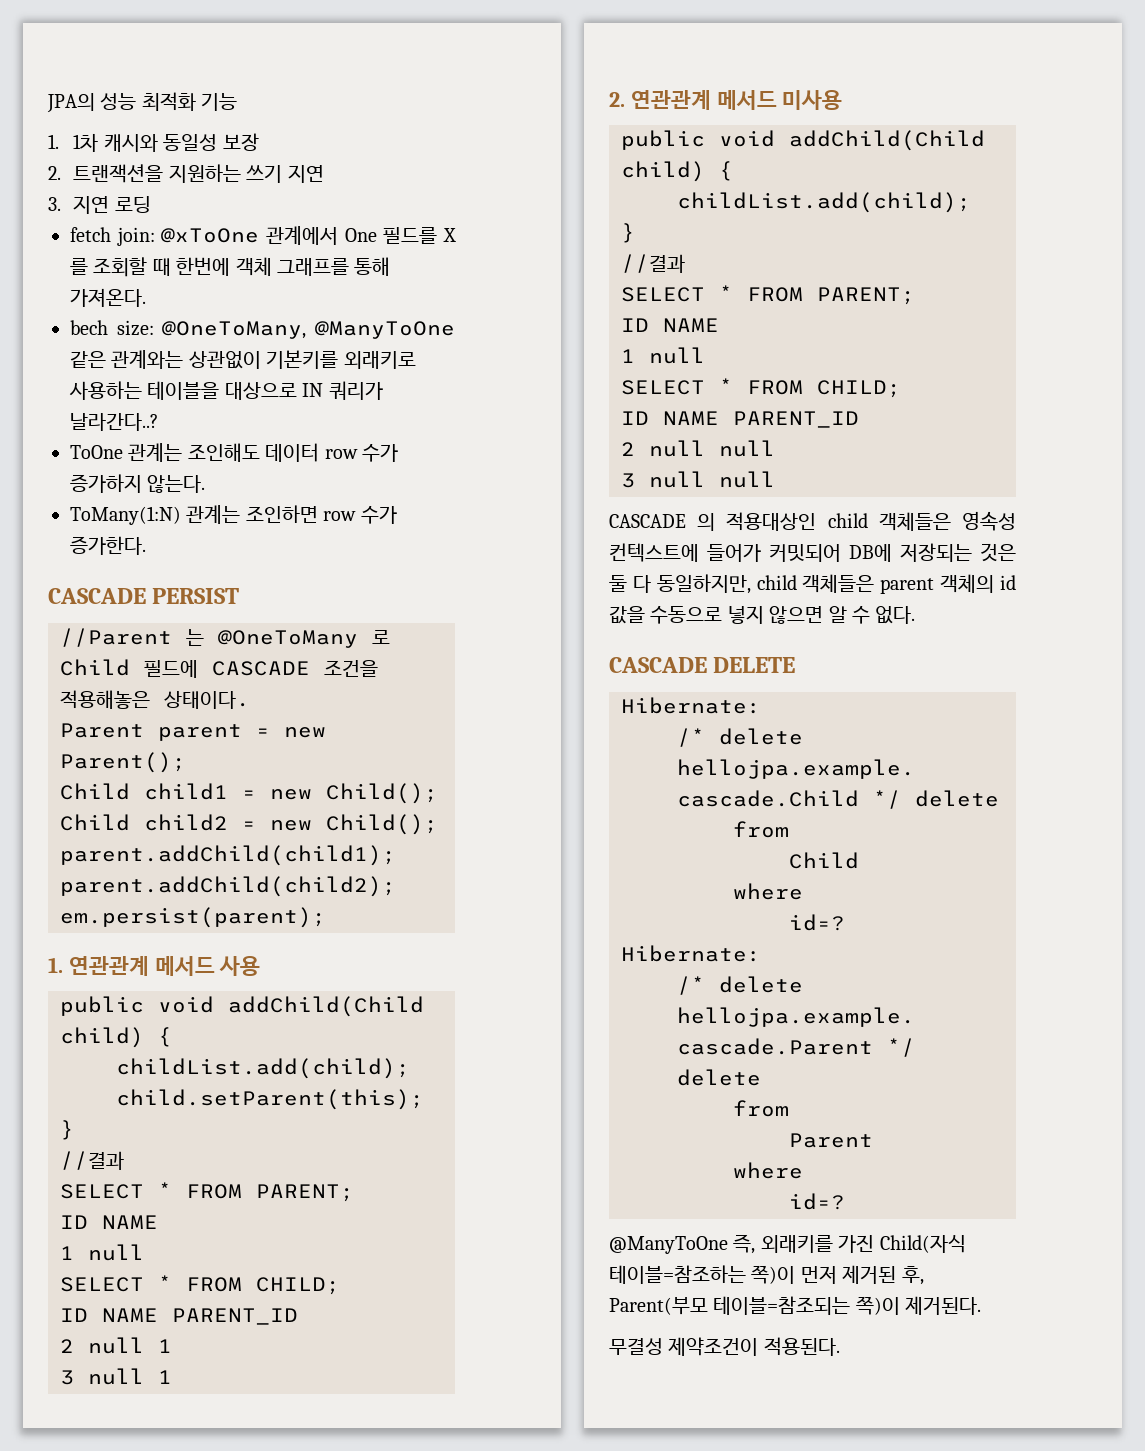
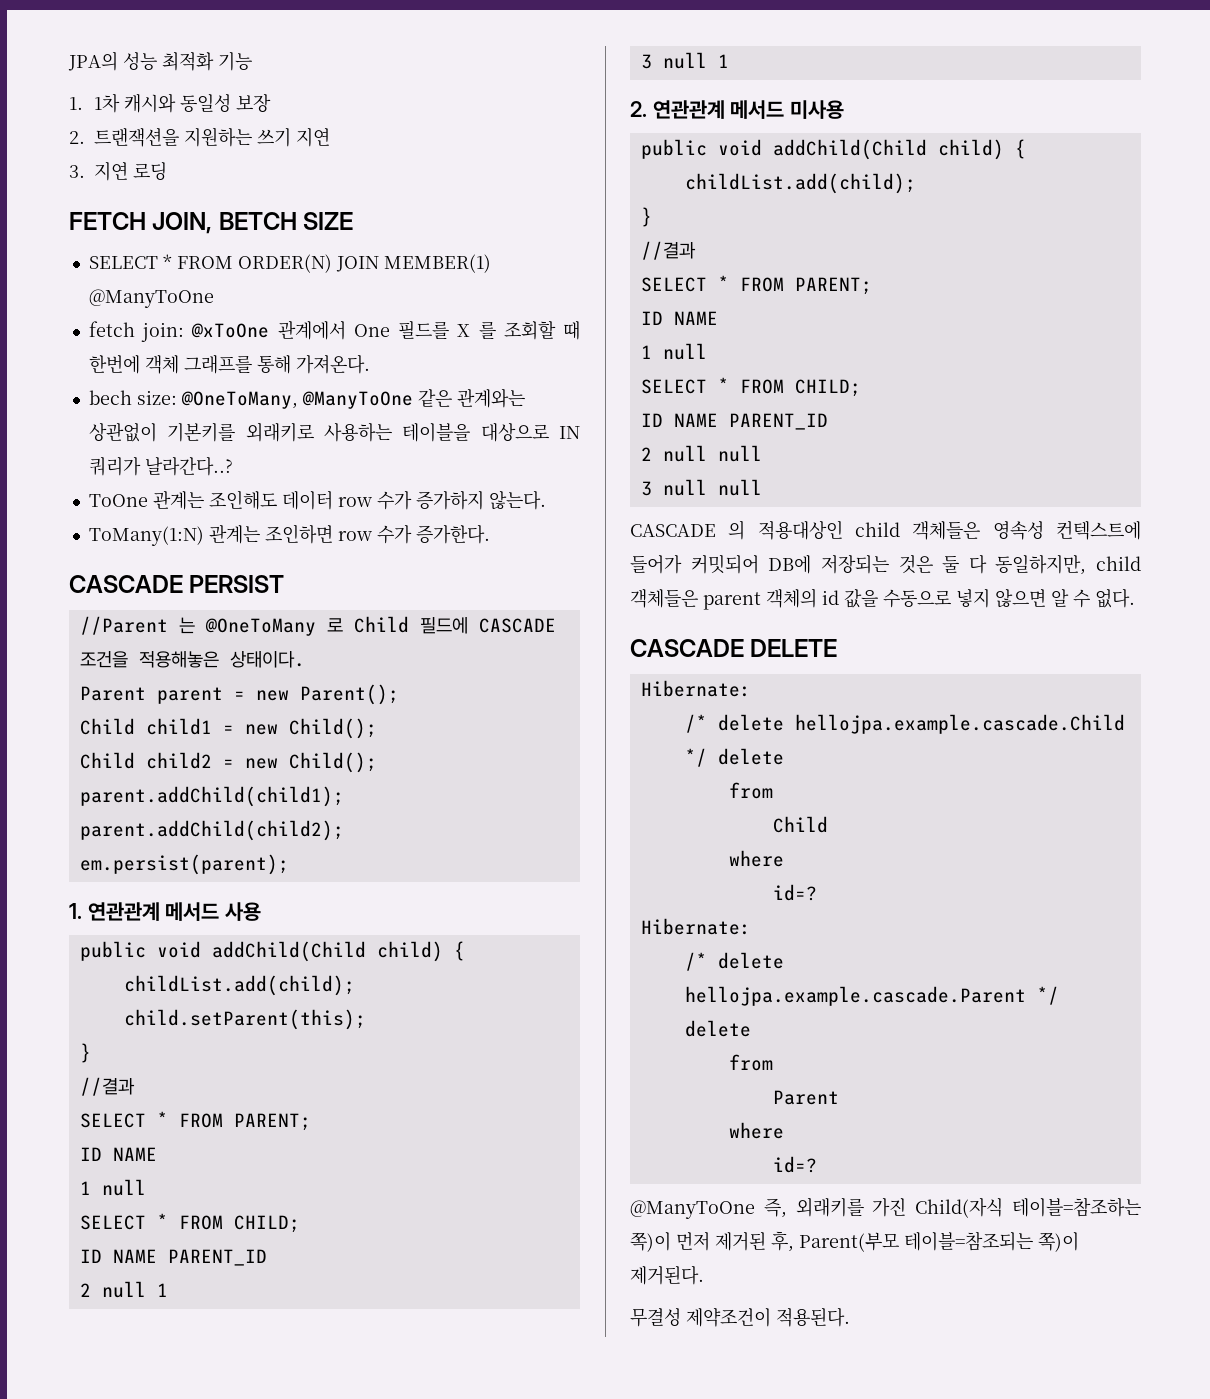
+ FETCH JOIN, BETCH SIZE
+ SELECT * FROM ORDER(N) JOIN MEMBER(1) @ManyToOne

